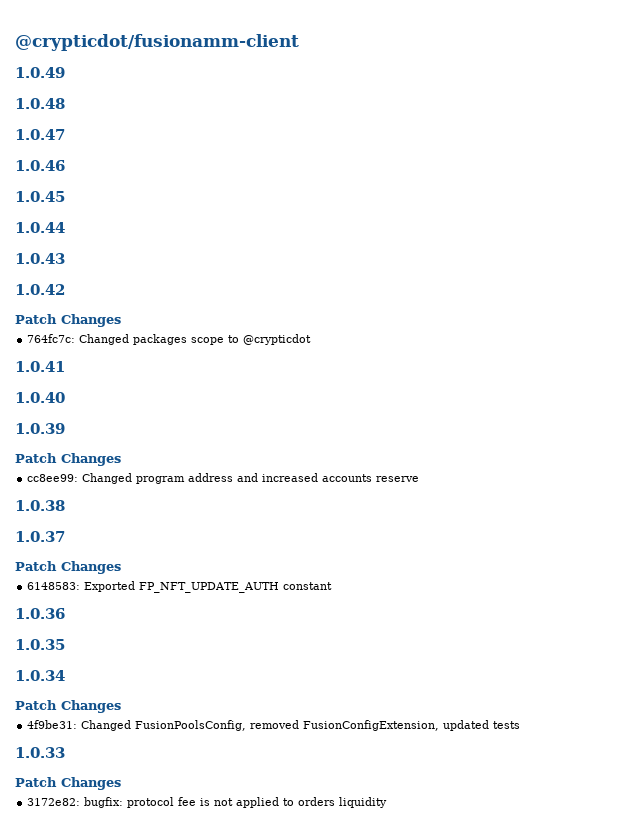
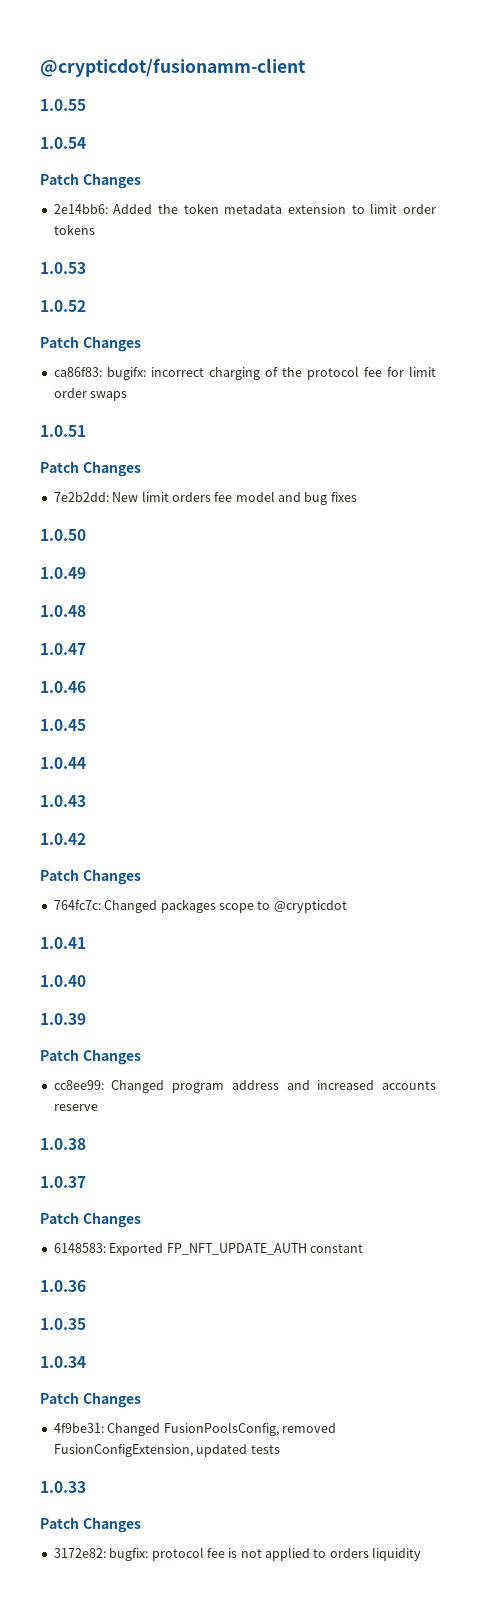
+ 1.0.55
+ 1.0.54
+ Patch Changes
+ 2e14bb6: Added the token metadata extension to limit order tokens
+ 1.0.53
+ 1.0.52
+ Patch Changes
+ ca86f83: bugifx: incorrect charging of the protocol fee for limit order swaps
+ 1.0.51
+ Patch Changes
+ 7e2b2dd: New limit orders fee model and bug fixes
+ 1.0.50

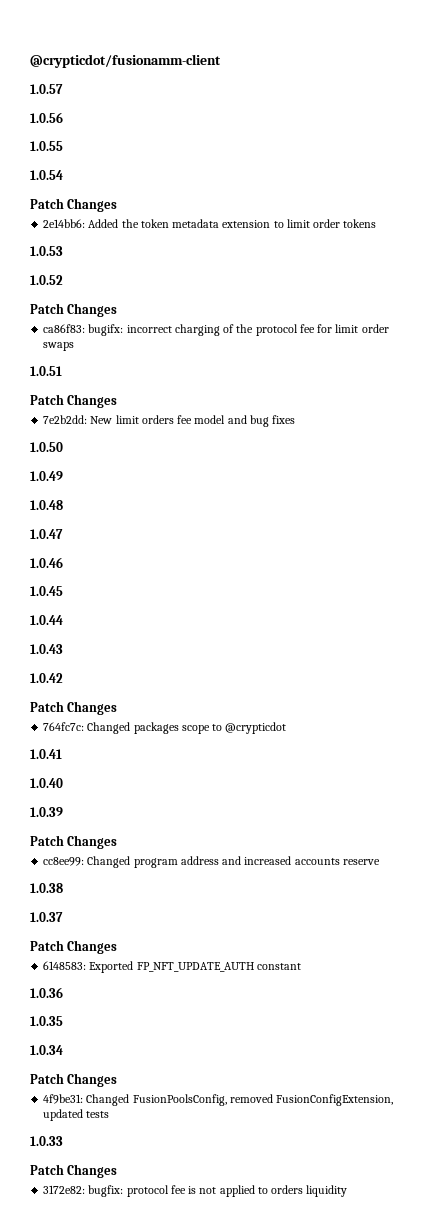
+ 1.0.57
+ 1.0.56

